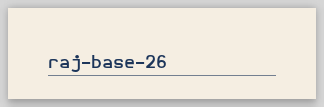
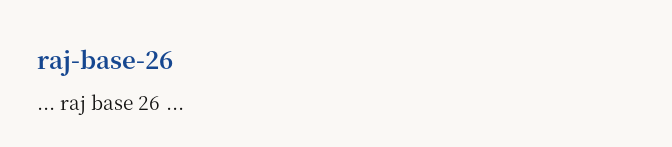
+ ... raj base 26 ...

